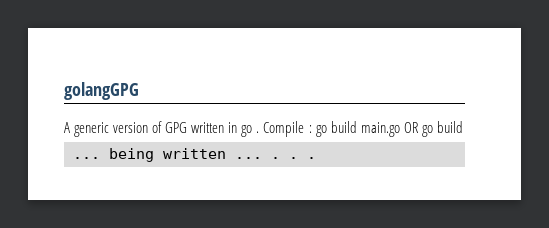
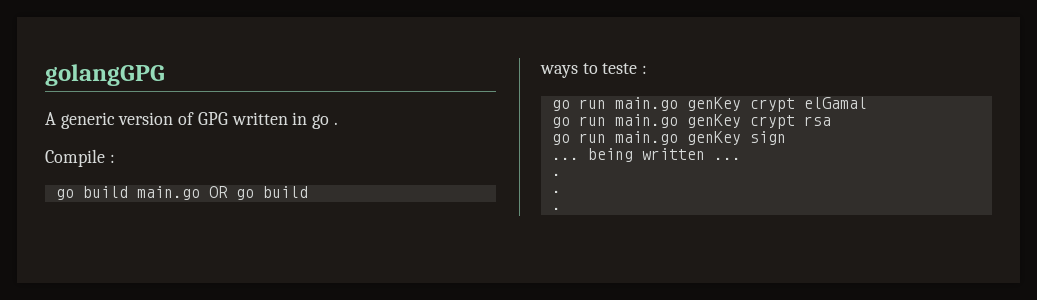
- A generic version of GPG written in go . Compile : go build main.go OR go build
+ A generic version of GPG written in go .
+ Compile :
+ go build main.go OR go build
+ ways to teste :
+ go run main.go genKey crypt elGamal
+ go run main.go genKey crypt rsa
+ go run main.go genKey sign
- ... being written ... . . .
+ ... being written ...
+ .
+ .
+ .

